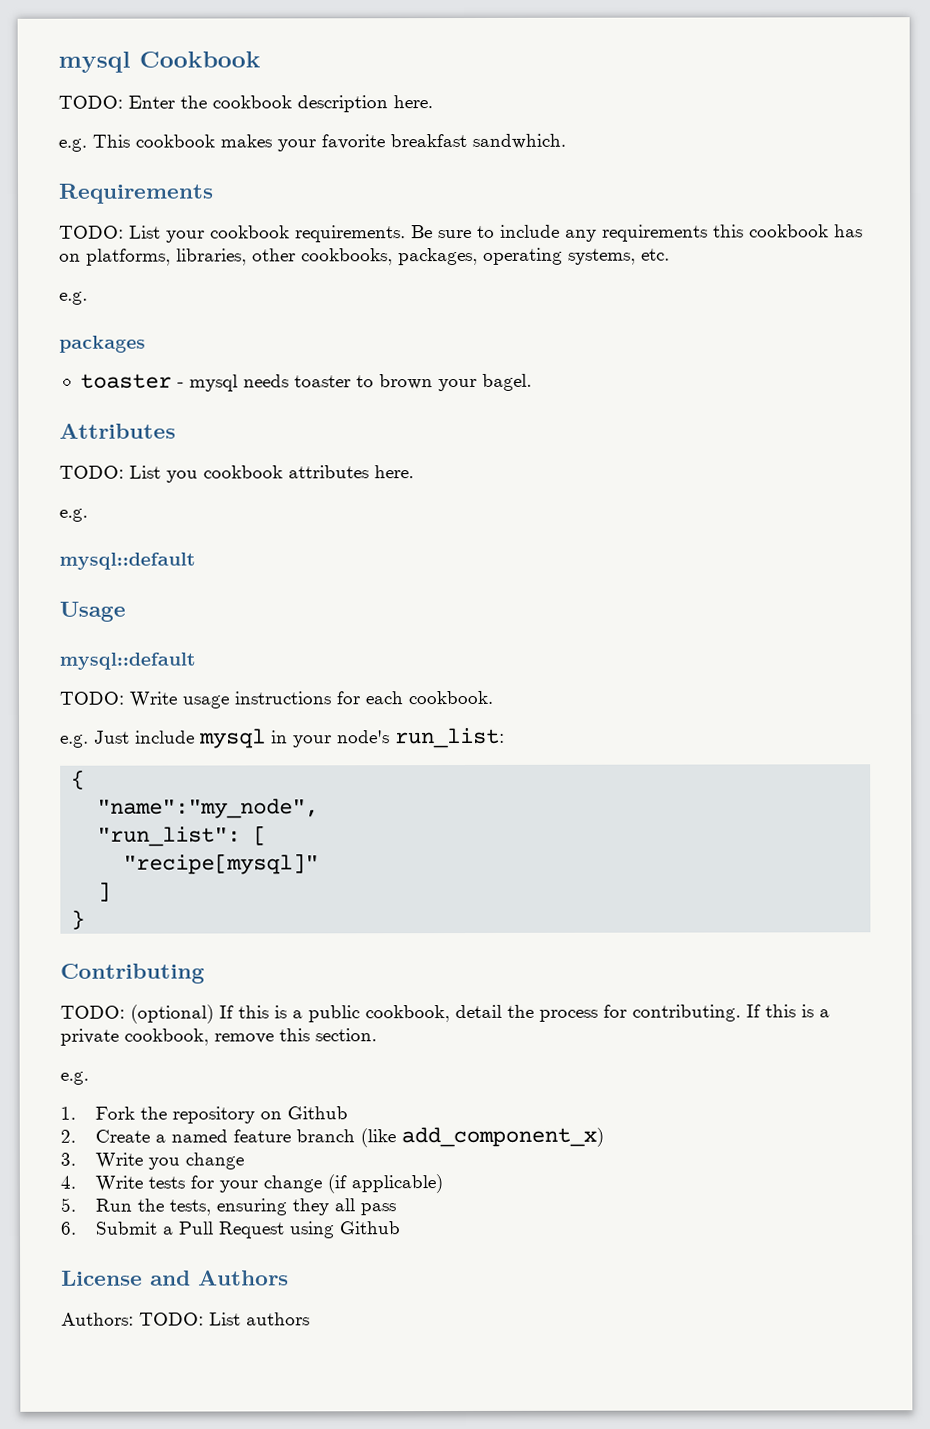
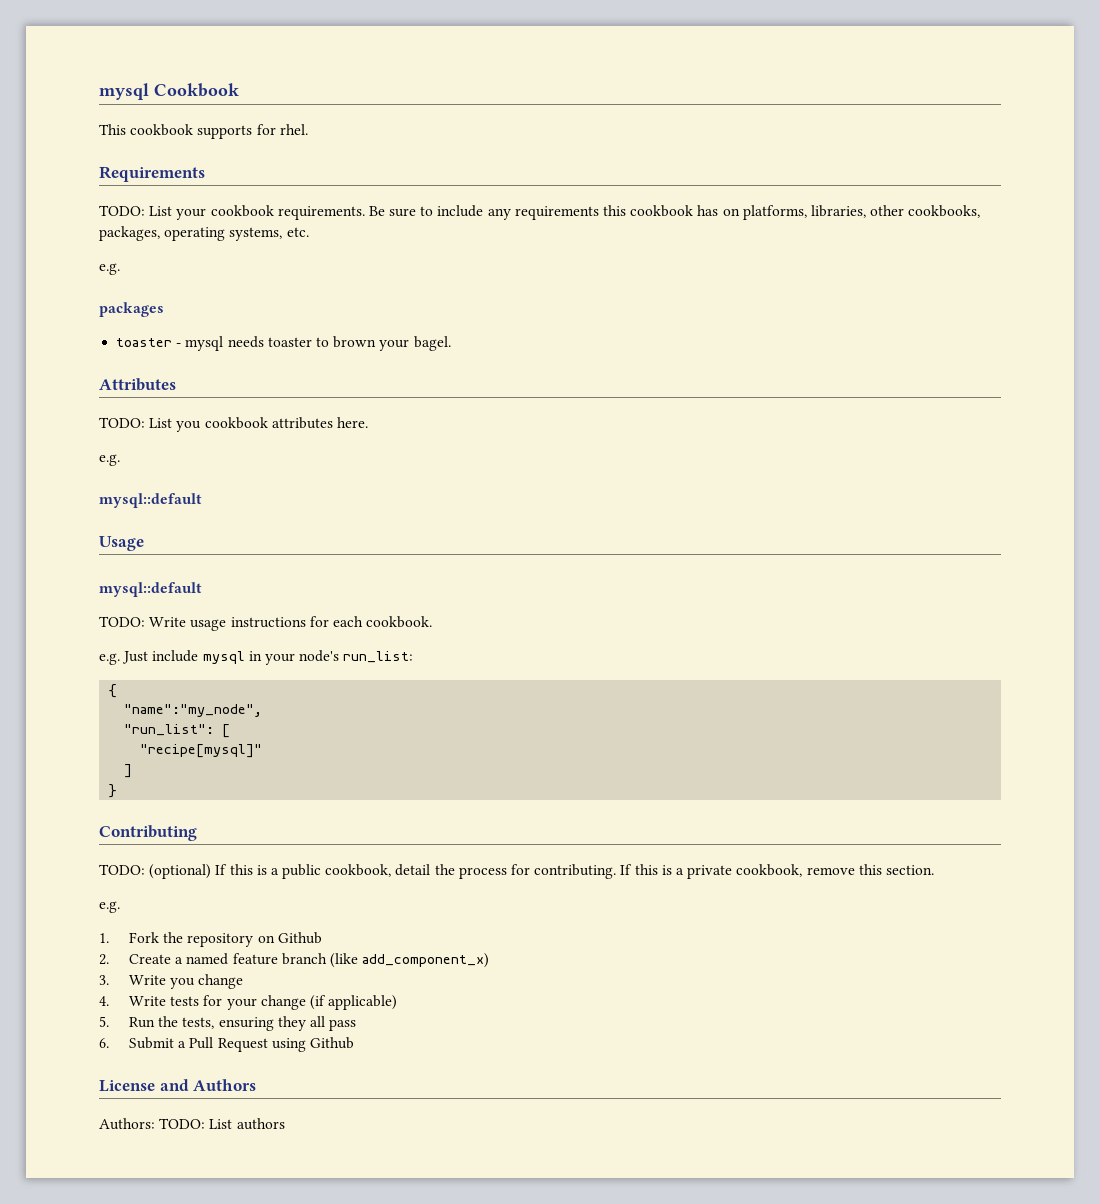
- TODO: Enter the cookbook description here.
- e.g. This cookbook makes your favorite breakfast sandwhich.
+ This cookbook supports for rhel.

